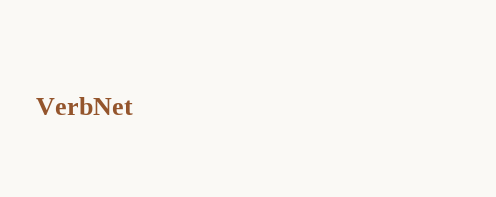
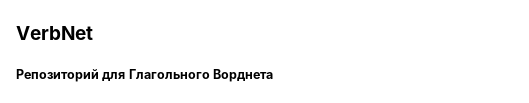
+ Репозиторий для Глагольного Ворднета

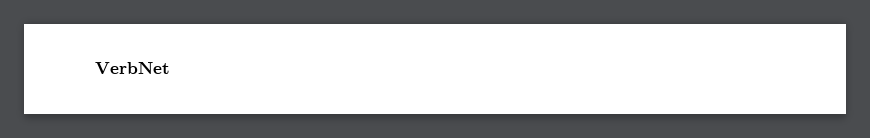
- Репозиторий для Глагольного Ворднета

